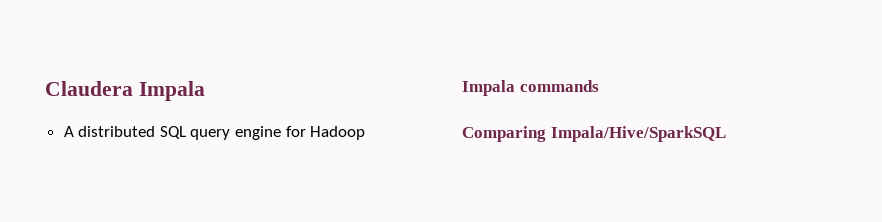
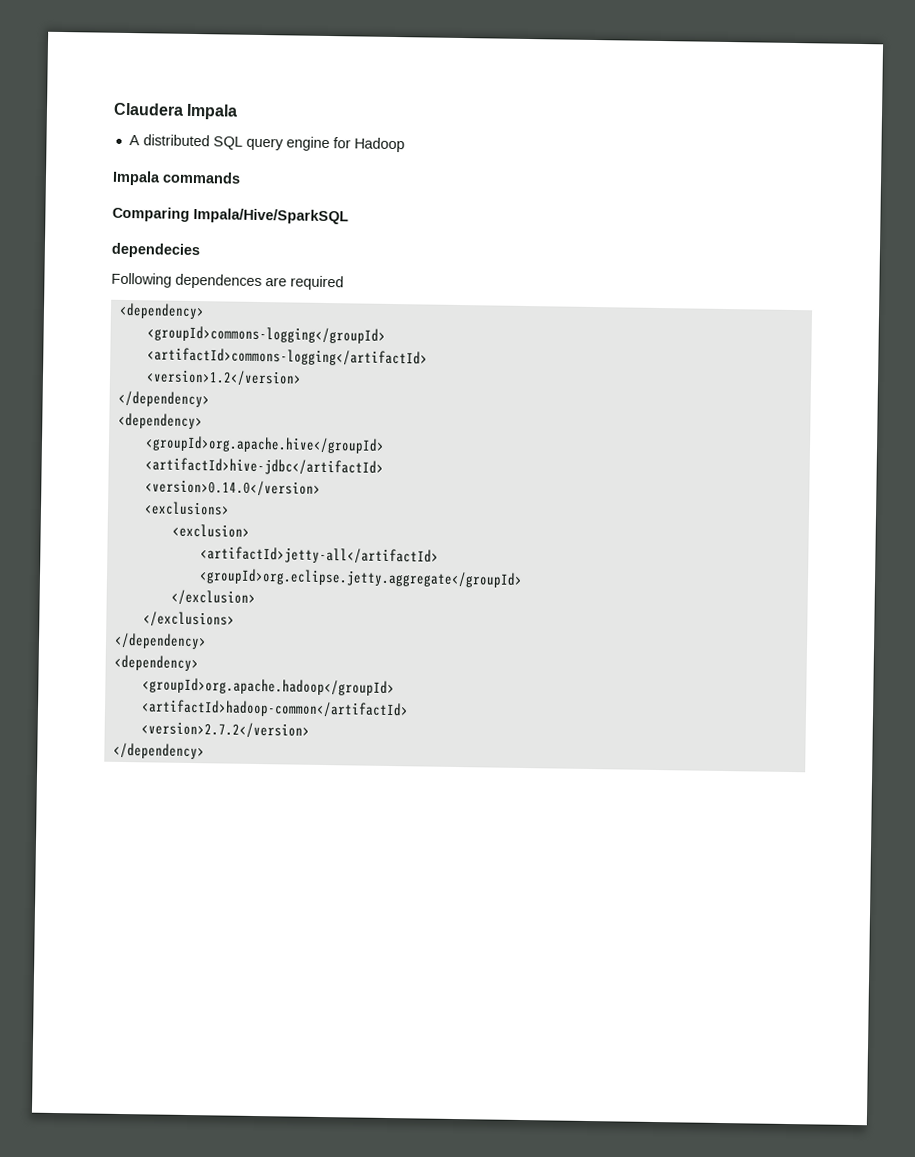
+ dependecies
+ Following dependences are required
+ <dependency>
+ <groupId>commons-logging</groupId>
+ <artifactId>commons-logging</artifactId>
+ <version>1.2</version>
+ </dependency>
+ <dependency>
+ <groupId>org.apache.hive</groupId>
+ <artifactId>hive-jdbc</artifactId>
+ <version>0.14.0</version>
+ <exclusions>
+ <exclusion>
+ <artifactId>jetty-all</artifactId>
+ <groupId>org.eclipse.jetty.aggregate</groupId>
+ </exclusion>
+ </exclusions>
+ </dependency>
+ <dependency>
+ <groupId>org.apache.hadoop</groupId>
+ <artifactId>hadoop-common</artifactId>
+ <version>2.7.2</version>
+ </dependency>

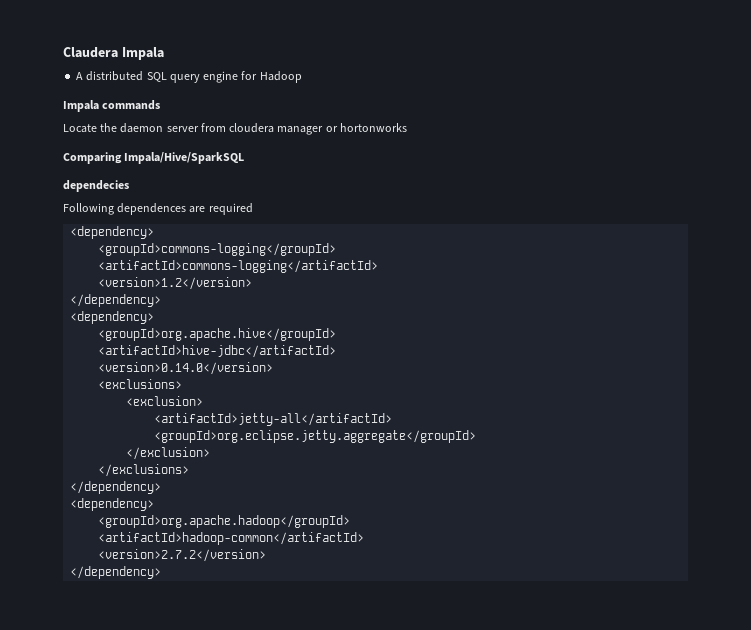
+ Locate the daemon server from cloudera manager or hortonworks

